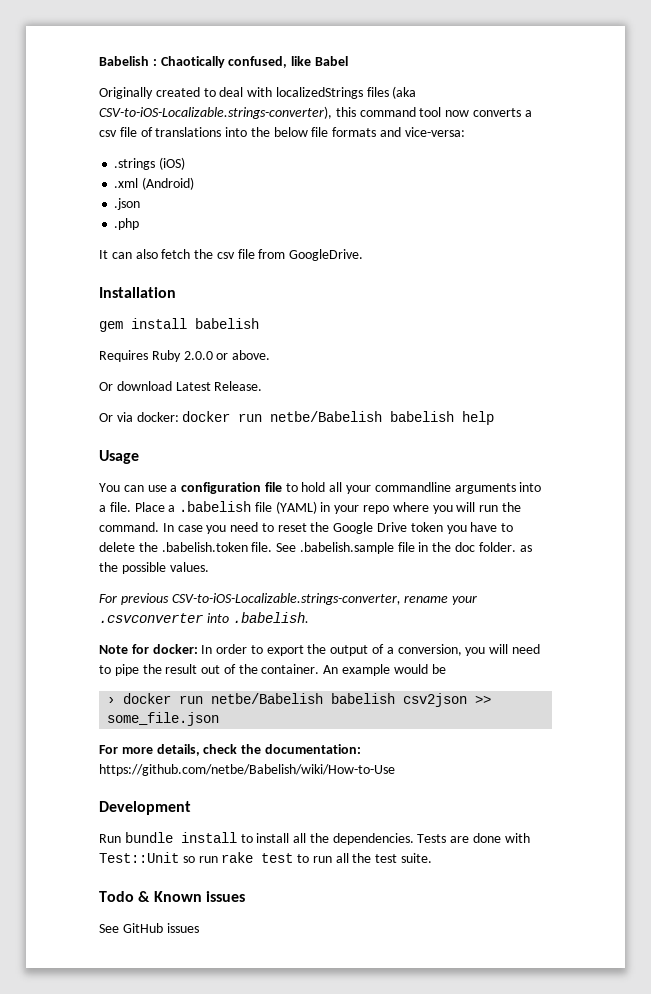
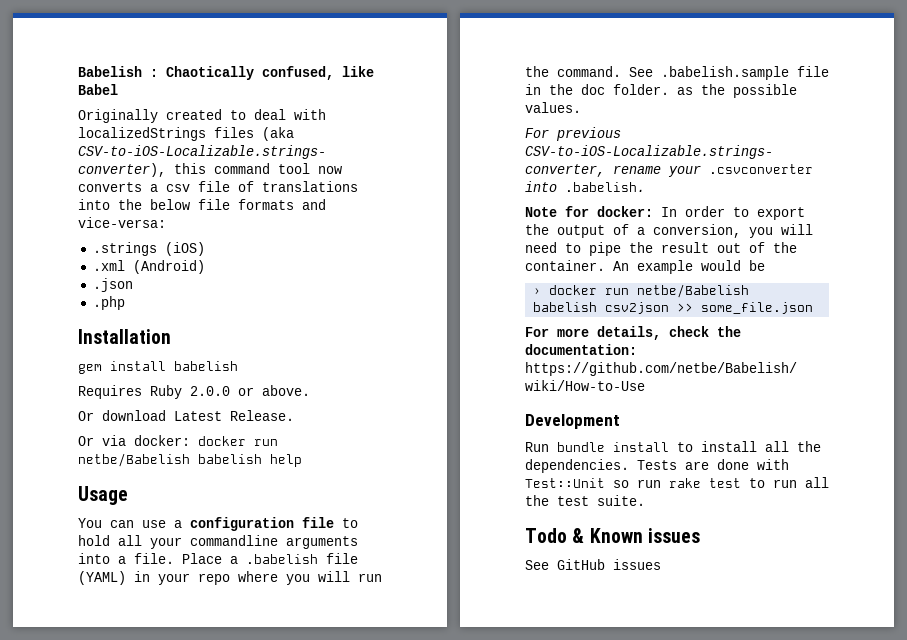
- It can also fetch the csv file from GoogleDrive.
- In case you need to reset the Google Drive token you have to delete the .babelish.token file.

